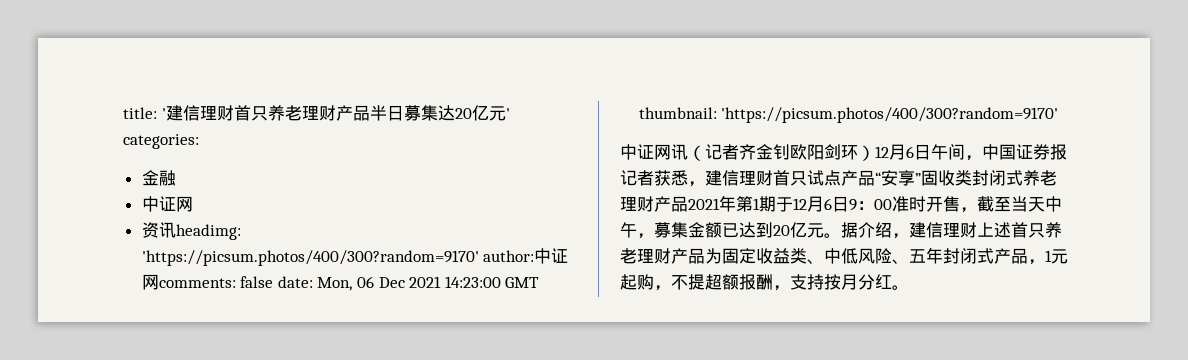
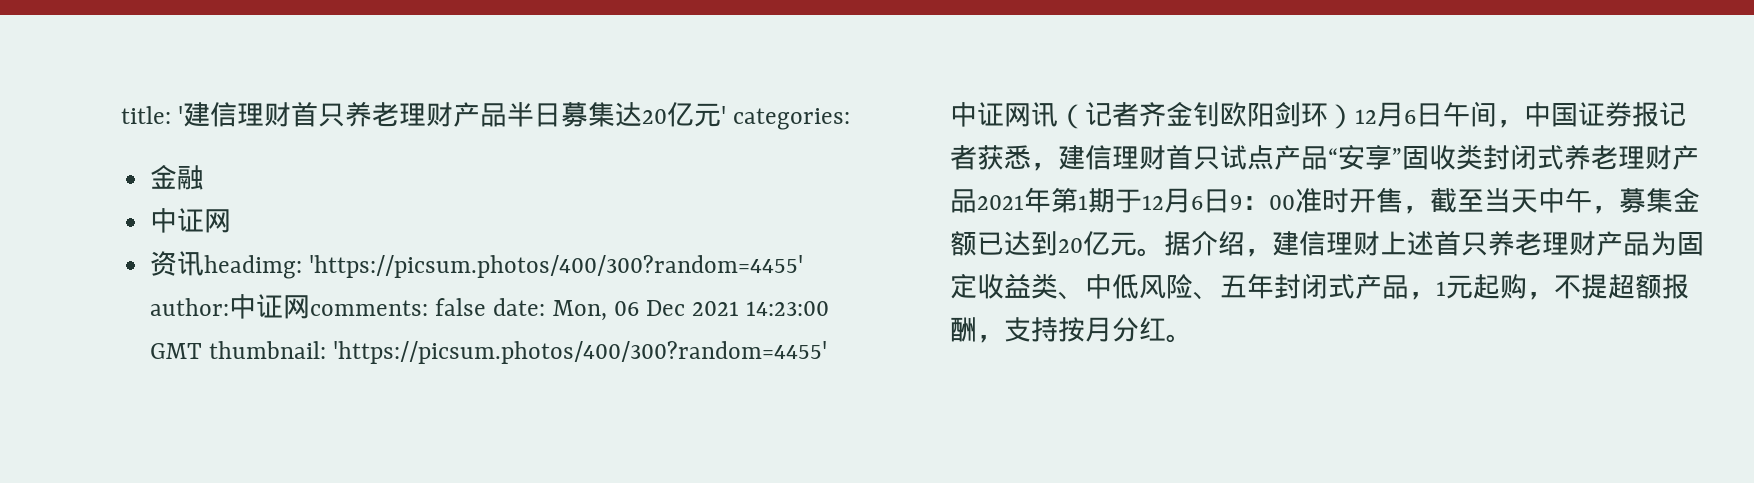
- 资讯headimg: 'https://picsum.photos/400/300?random=9170' author:中证网comments: false date: Mon, 06 Dec 2021 14:23:00 GMT thumbnail: 'https://picsum.photos/400/300?random=9170'
+ 资讯headimg: 'https://picsum.photos/400/300?random=4455' author:中证网comments: false date: Mon, 06 Dec 2021 14:23:00 GMT thumbnail: 'https://picsum.photos/400/300?random=4455'

